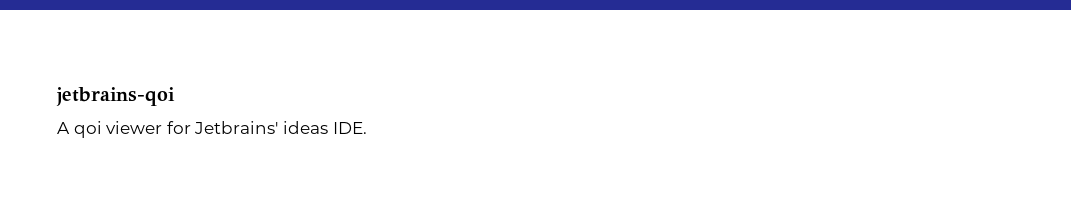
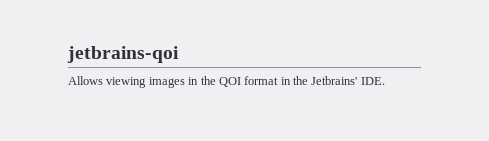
- A qoi viewer for Jetbrains' ideas IDE.
+ Allows viewing images in the QOI format in the Jetbrains' IDE.

